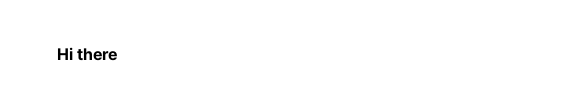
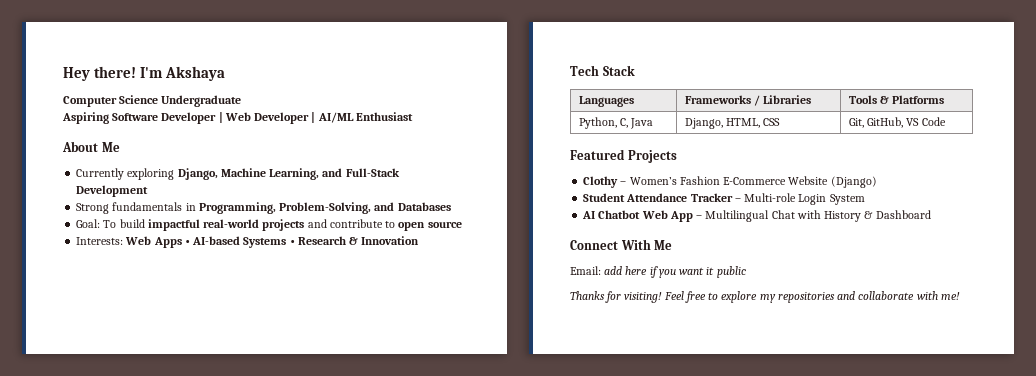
- Hi there
+ Hey there! I'm Akshaya
+ Computer Science Undergraduate
+ Aspiring Software Developer | Web Developer | AI/ML Enthusiast
+ About Me
+ Currently exploring Django, Machine Learning, and Full-Stack Development
+ Strong fundamentals in Programming, Problem-Solving, and Databases
+ Goal: To build impactful real-world projects and contribute to open source
+ Interests: Web Apps • AI-based Systems • Research & Innovation
+ Tech Stack
+ Languages | Frameworks / Libraries | Tools & Platforms
+ Python, C, Java | Django, HTML, CSS | Git, GitHub, VS Code
+ Featured Projects
+ Clothy – Women’s Fashion E-Commerce Website (Django)
+ Student Attendance Tracker – Multi-role Login System
+ AI Chatbot Web App – Multilingual Chat with History & Dashboard
+ Connect With Me
+ Email: add here if you want it public
+ Thanks for visiting! Feel free to explore my repositories and collaborate with me!

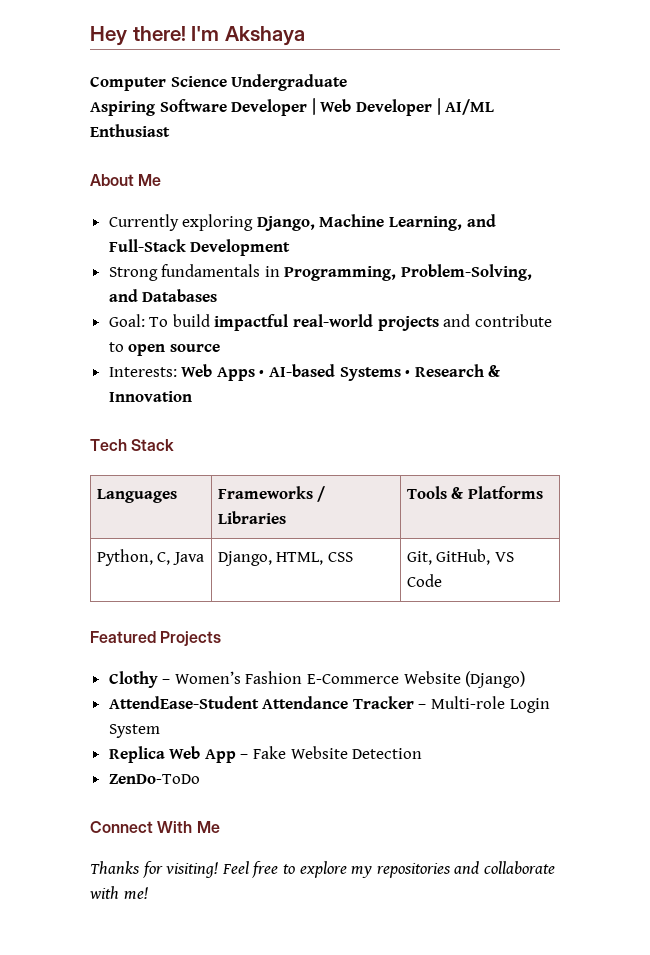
- Student Attendance Tracker – Multi-role Login System
+ AttendEase-Student Attendance Tracker – Multi-role Login System
- AI Chatbot Web App – Multilingual Chat with History & Dashboard
+ Replica Web App – Fake Website Detection
+ ZenDo-ToDo
  Connect With Me
- Email: add here if you want it public

